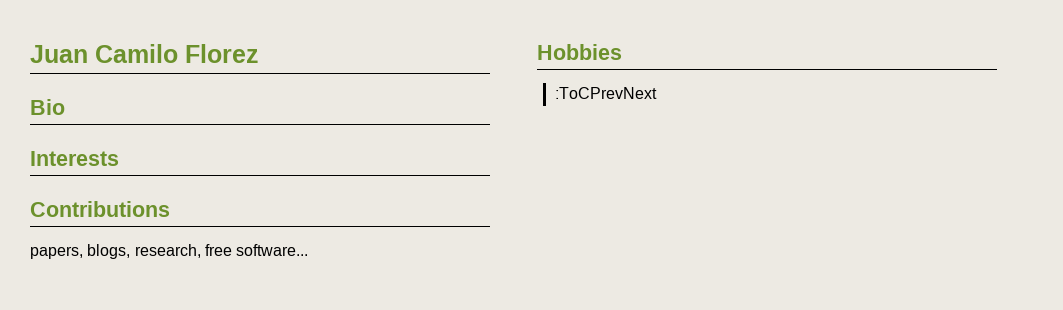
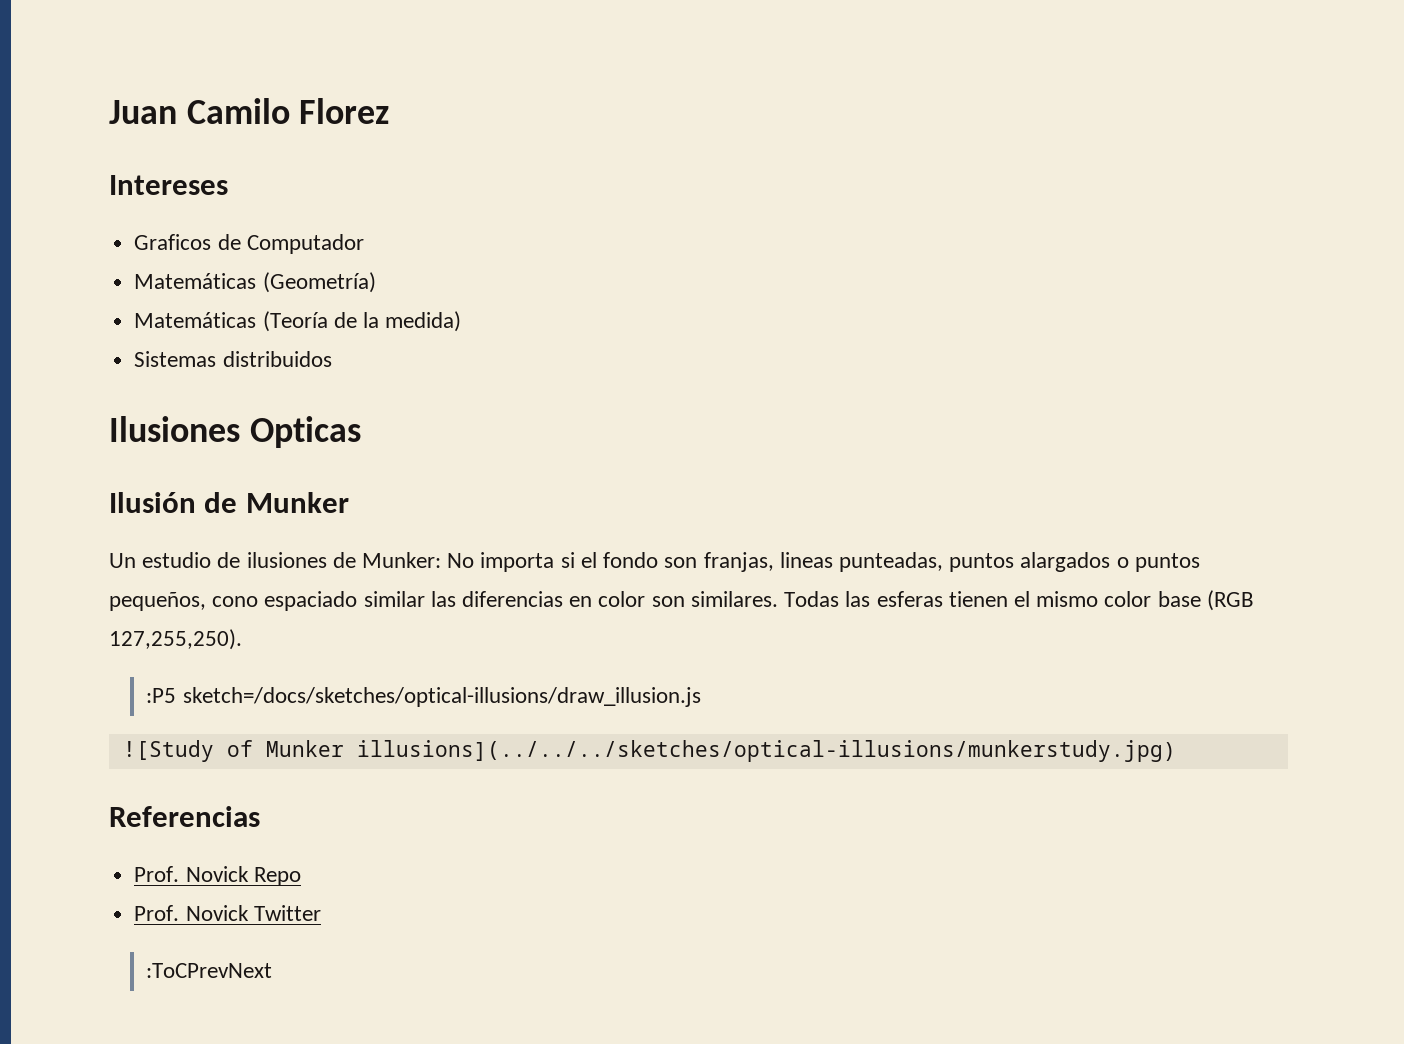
- Bio
- Interests
- Contributions
- papers, blogs, research, free software...
- Hobbies
+ Intereses
+ Graficos de Computador
+ Matemáticas (Geometría)
+ Matemáticas (Teoría de la medida)
+ Sistemas distribuidos
+ Ilusiones Opticas
+ Ilusión de Munker
+ Un estudio de ilusiones de Munker: No importa si el fondo son franjas, lineas punteadas, puntos alargados o puntos pequeños, cono espaciado similar las diferencias en color son similares. Todas las esferas tienen el mismo color base (RGB 127,255,250).
+ :P5 sketch=/docs/sketches/optical-illusions/draw_illusion.js
+ ![Study of Munker illusions](../../../sketches/optical-illusions/munkerstudy.jpg)
+ Referencias
+ Prof. Novick Repo
+ Prof. Novick Twitter

